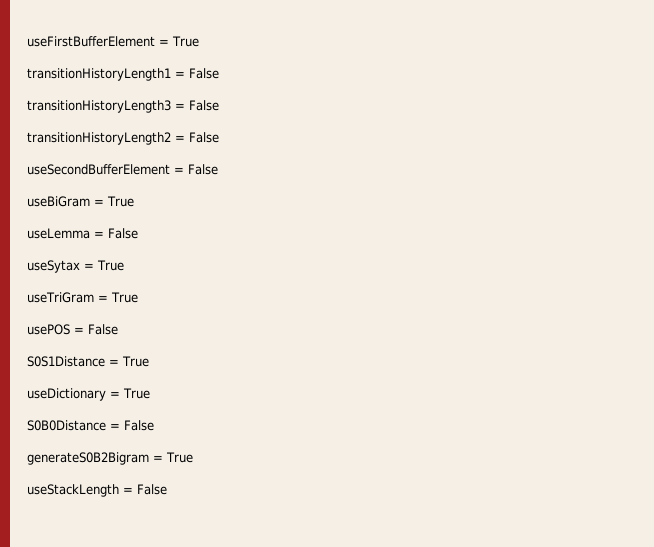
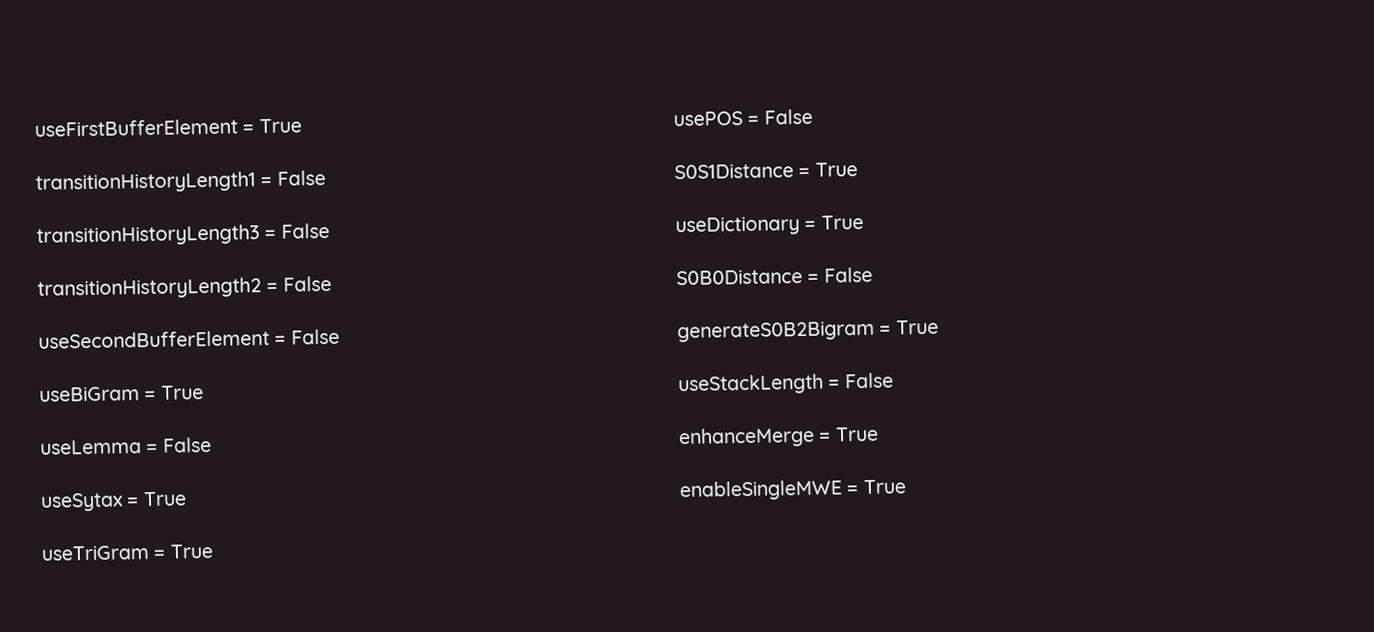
+ enhanceMerge = True
+ enableSingleMWE = True

